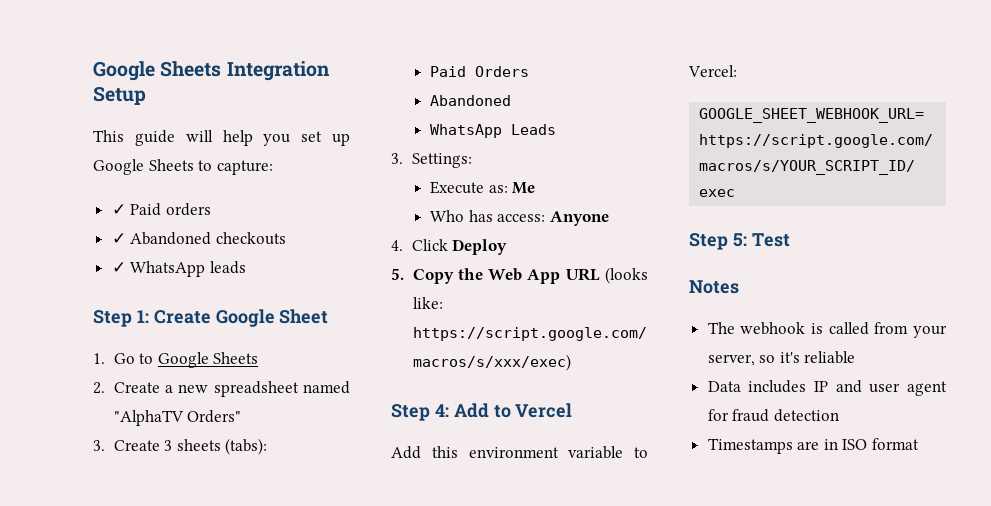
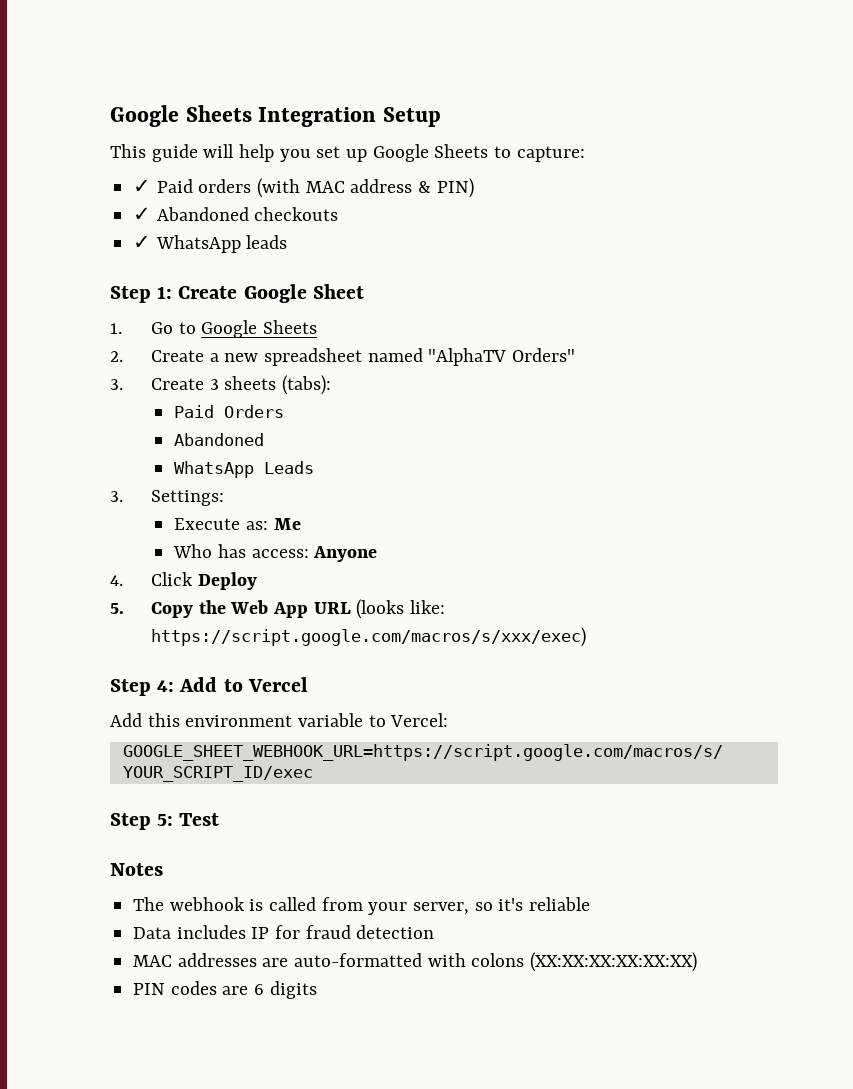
- ✓ Paid orders
+ ✓ Paid orders (with MAC address & PIN)
- Data includes IP and user agent for fraud detection
+ Data includes IP for fraud detection
- Timestamps are in ISO format
+ MAC addresses are auto-formatted with colons (XX:XX:XX:XX:XX:XX)
+ PIN codes are 6 digits

